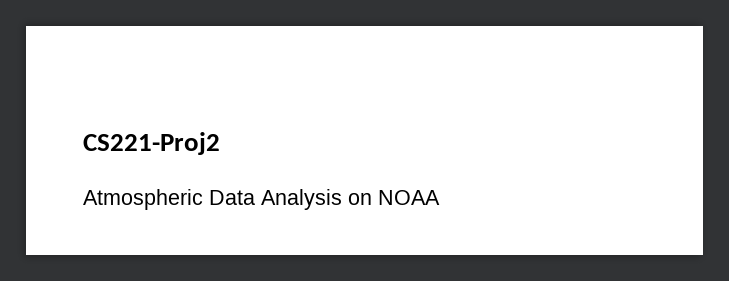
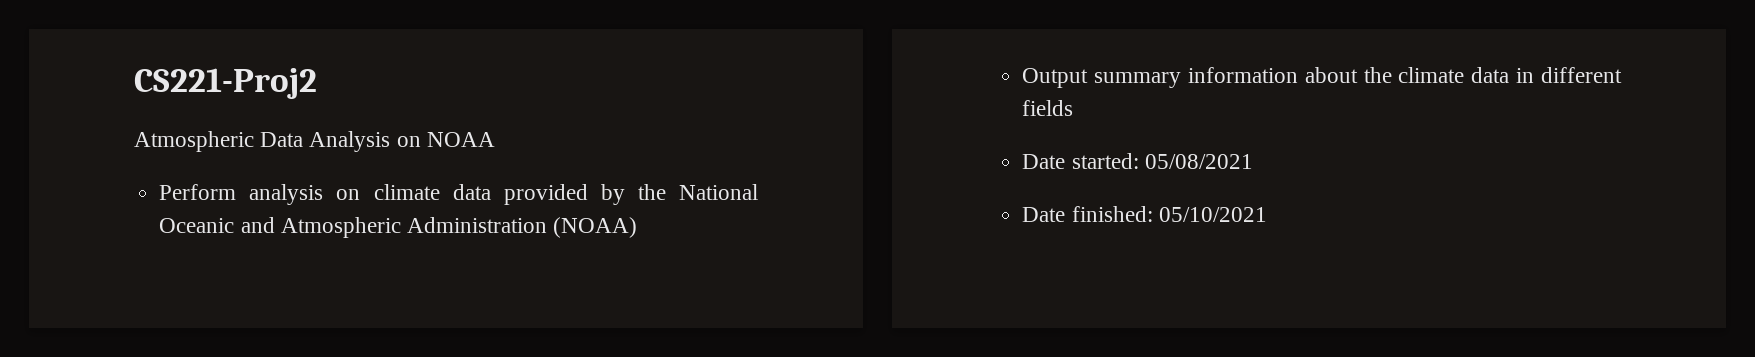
+ Perform analysis on climate data provided by the National Oceanic and Atmospheric Administration (NOAA)
+ Output summary information about the climate data in different fields
+ Date started: 05/08/2021
+ Date finished: 05/10/2021

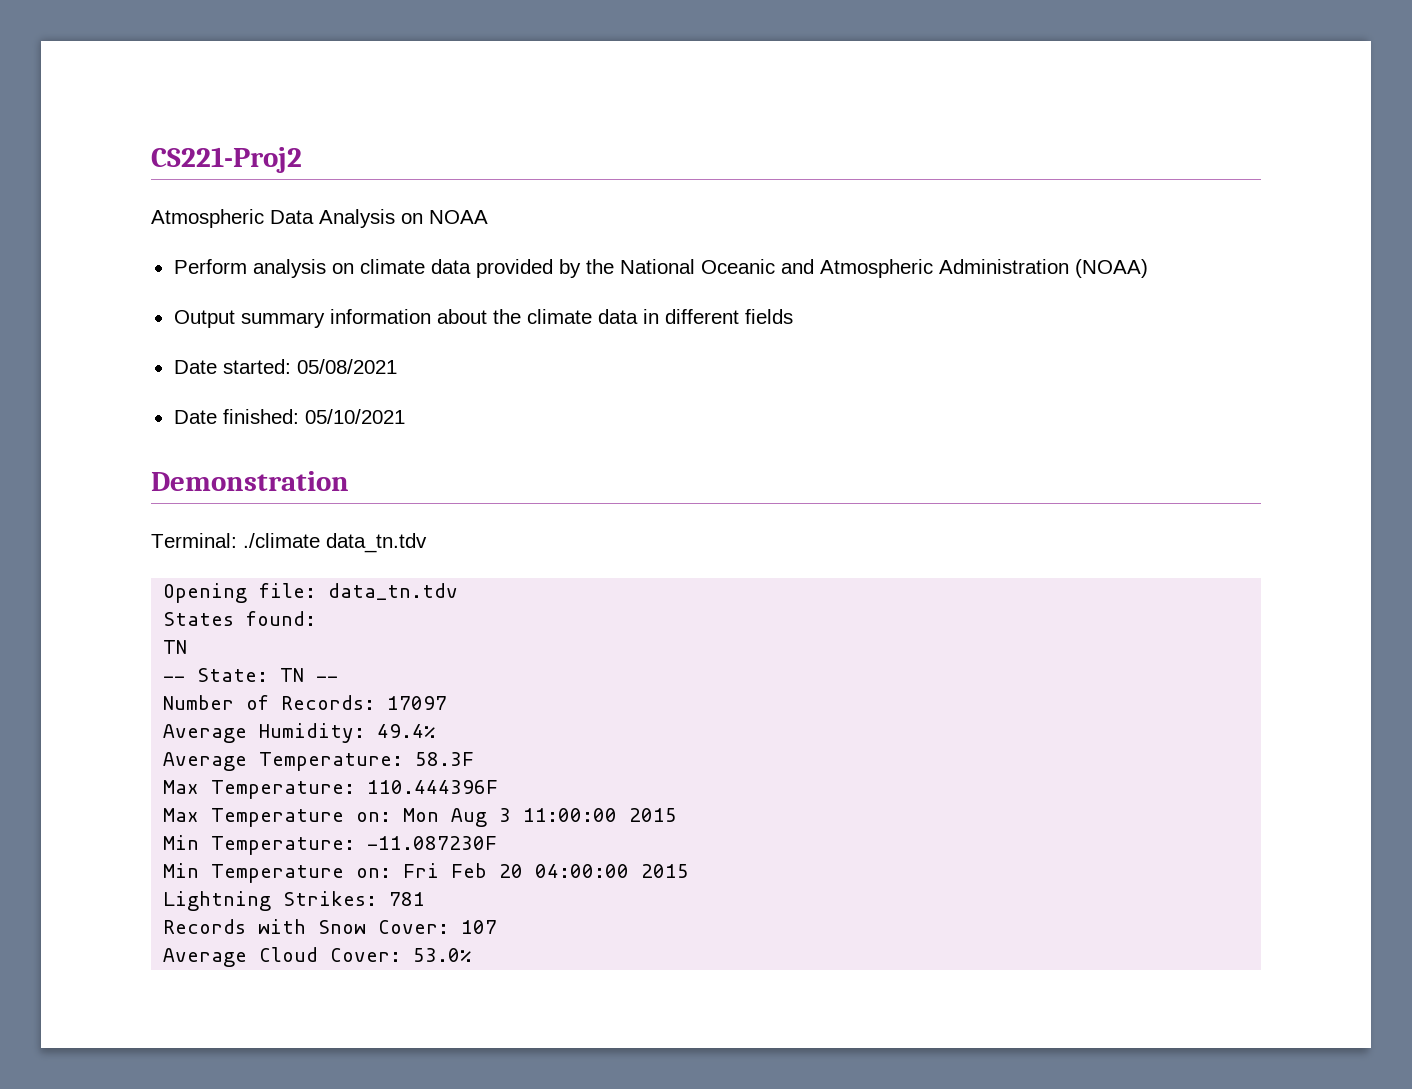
+ Demonstration
+ Terminal: ./climate data_tn.tdv
+ Opening file: data_tn.tdv
+ States found:
+ TN
+ -- State: TN --
+ Number of Records: 17097
+ Average Humidity: 49.4%
+ Average Temperature: 58.3F
+ Max Temperature: 110.444396F
+ Max Temperature on: Mon Aug 3 11:00:00 2015
+ Min Temperature: -11.087230F
+ Min Temperature on: Fri Feb 20 04:00:00 2015
+ Lightning Strikes: 781
+ Records with Snow Cover: 107
+ Average Cloud Cover: 53.0%

